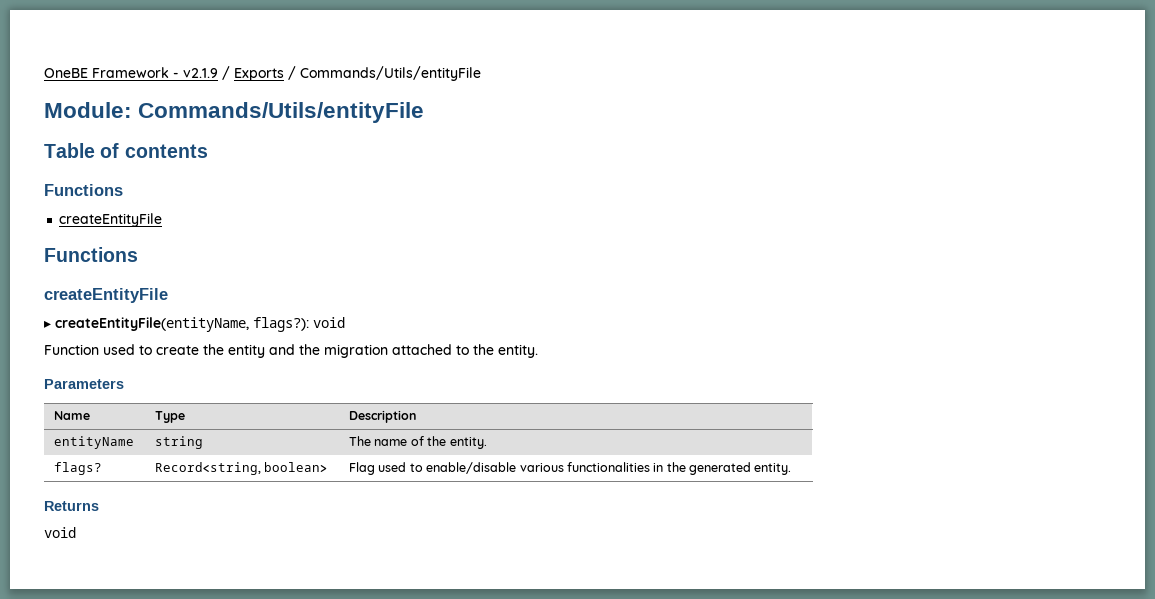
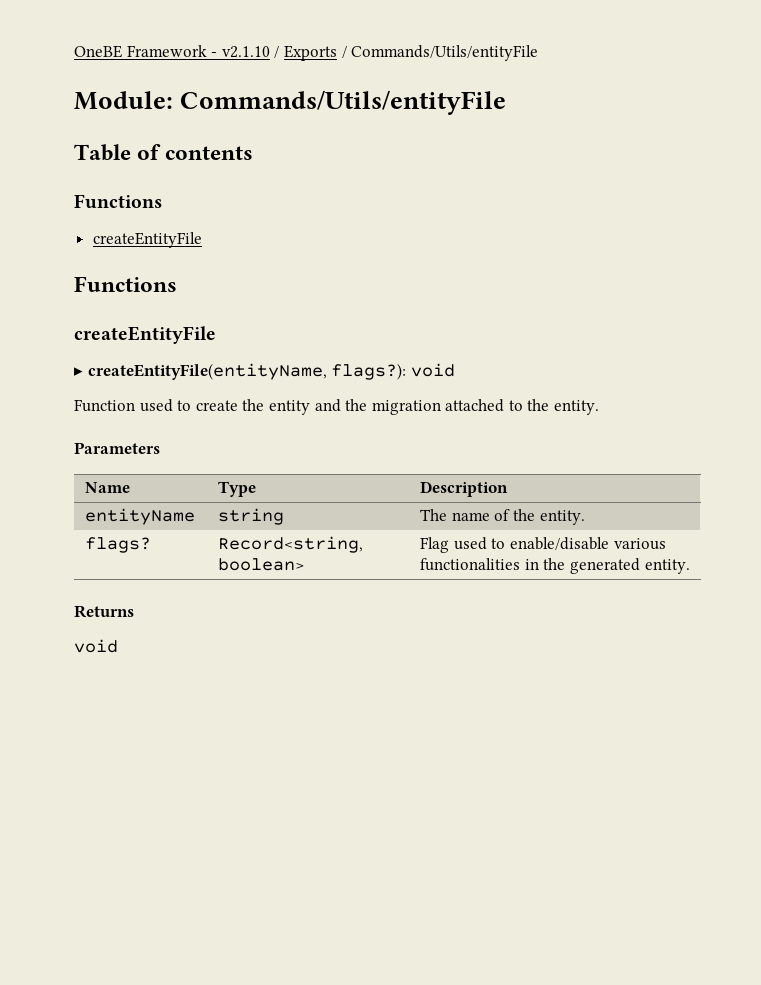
- OneBE Framework - v2.1.9 / Exports / Commands/Utils/entityFile
+ OneBE Framework - v2.1.10 / Exports / Commands/Utils/entityFile

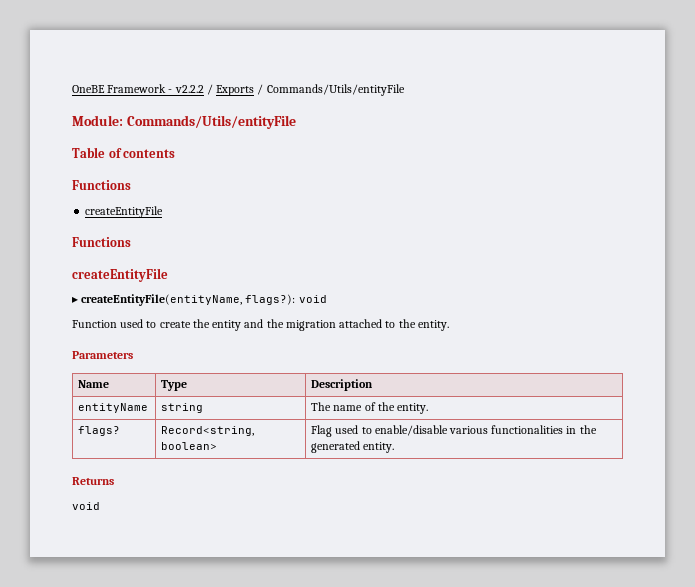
- OneBE Framework - v2.1.10 / Exports / Commands/Utils/entityFile
+ OneBE Framework - v2.2.2 / Exports / Commands/Utils/entityFile

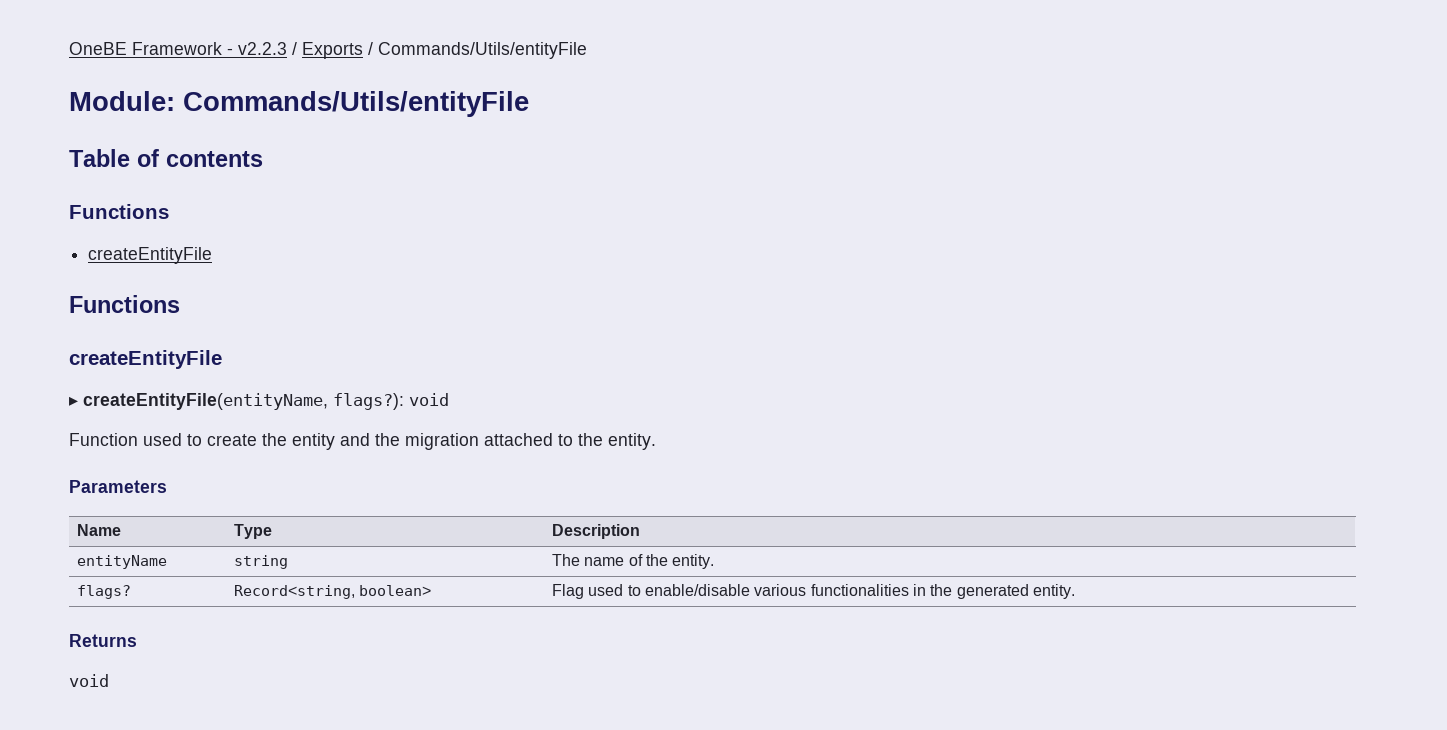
- OneBE Framework - v2.2.2 / Exports / Commands/Utils/entityFile
+ OneBE Framework - v2.2.3 / Exports / Commands/Utils/entityFile

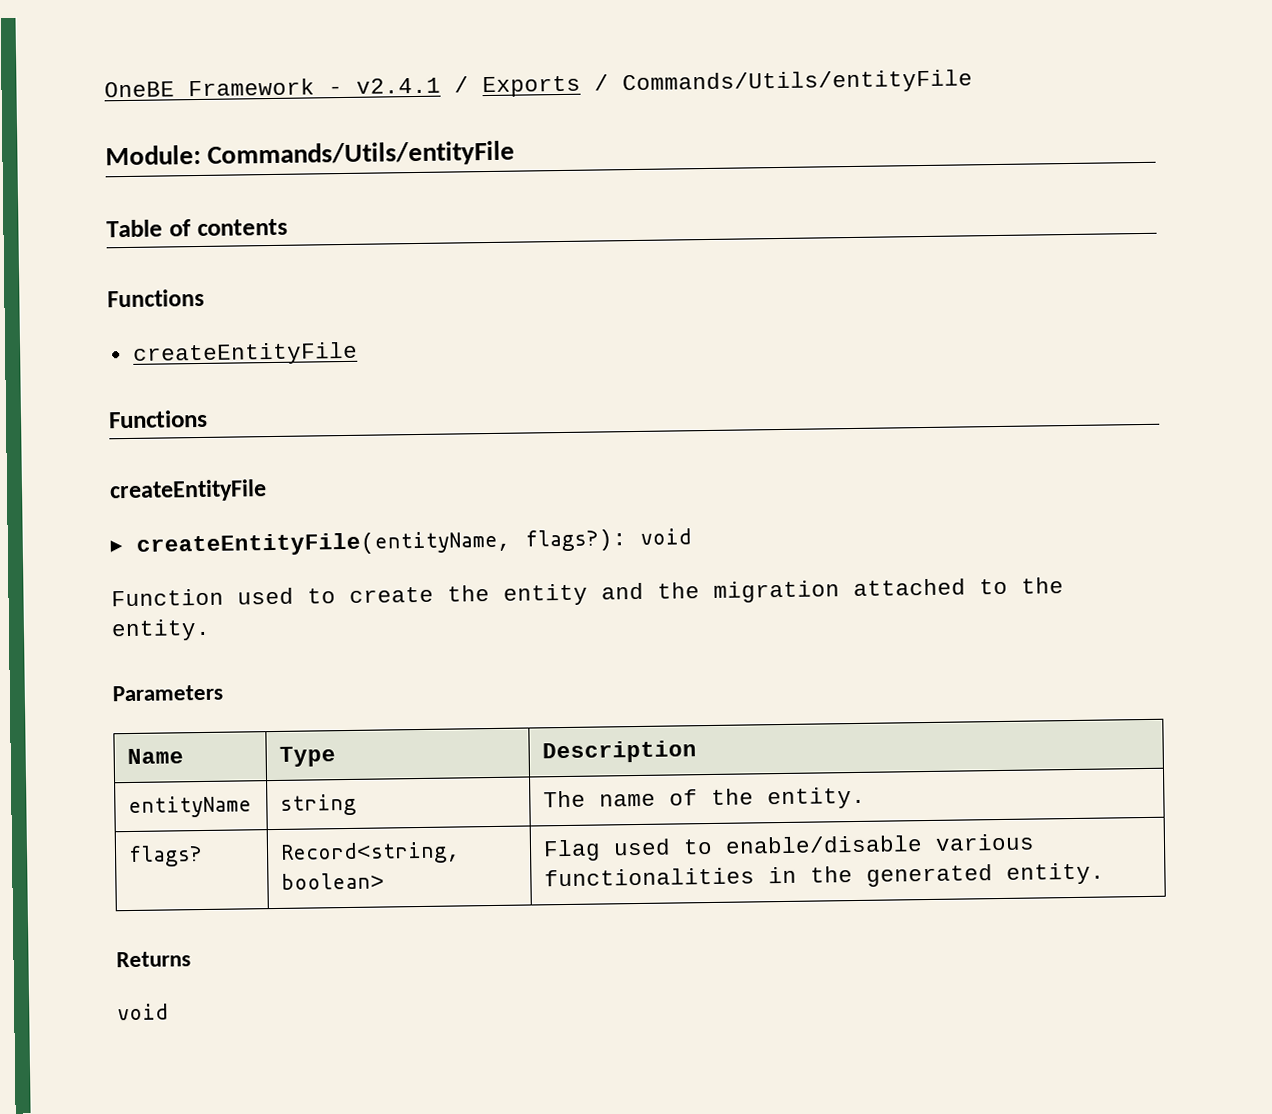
- OneBE Framework - v2.2.3 / Exports / Commands/Utils/entityFile
+ OneBE Framework - v2.4.1 / Exports / Commands/Utils/entityFile

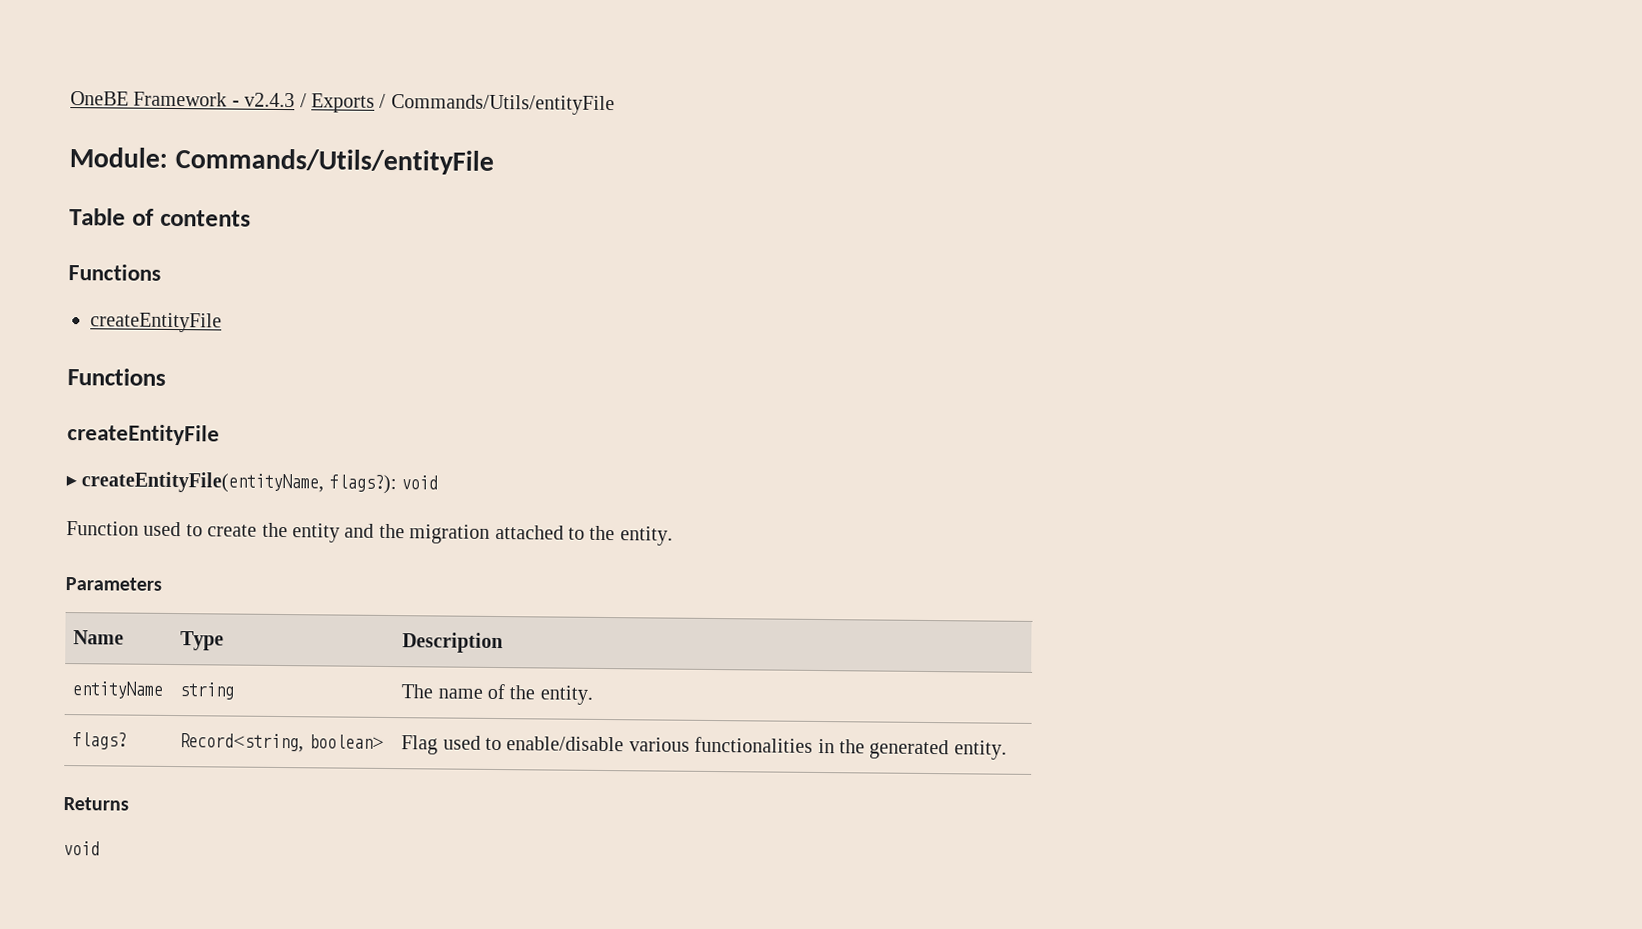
- OneBE Framework - v2.4.1 / Exports / Commands/Utils/entityFile
+ OneBE Framework - v2.4.3 / Exports / Commands/Utils/entityFile

